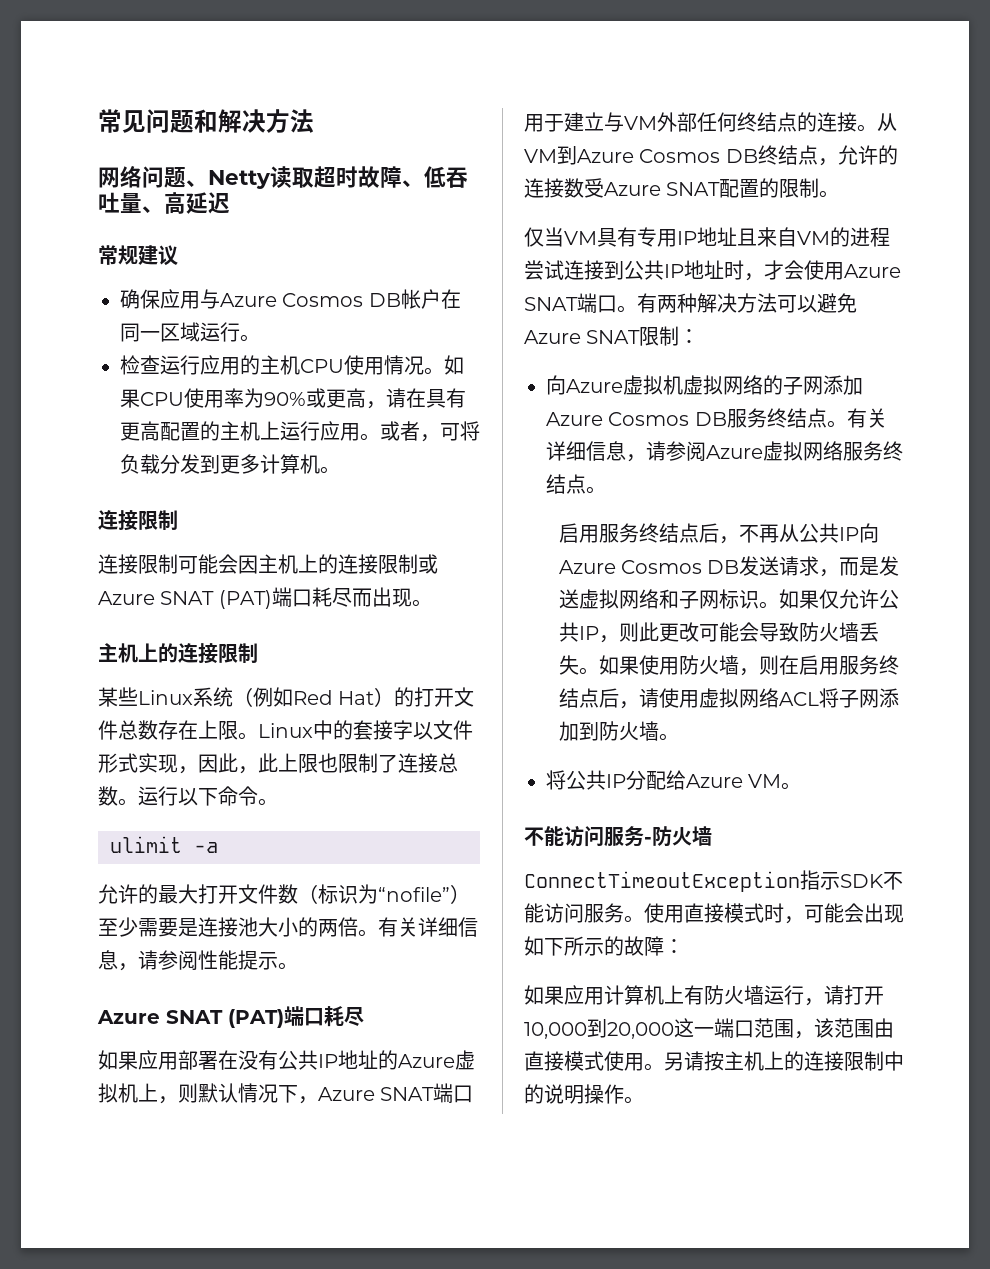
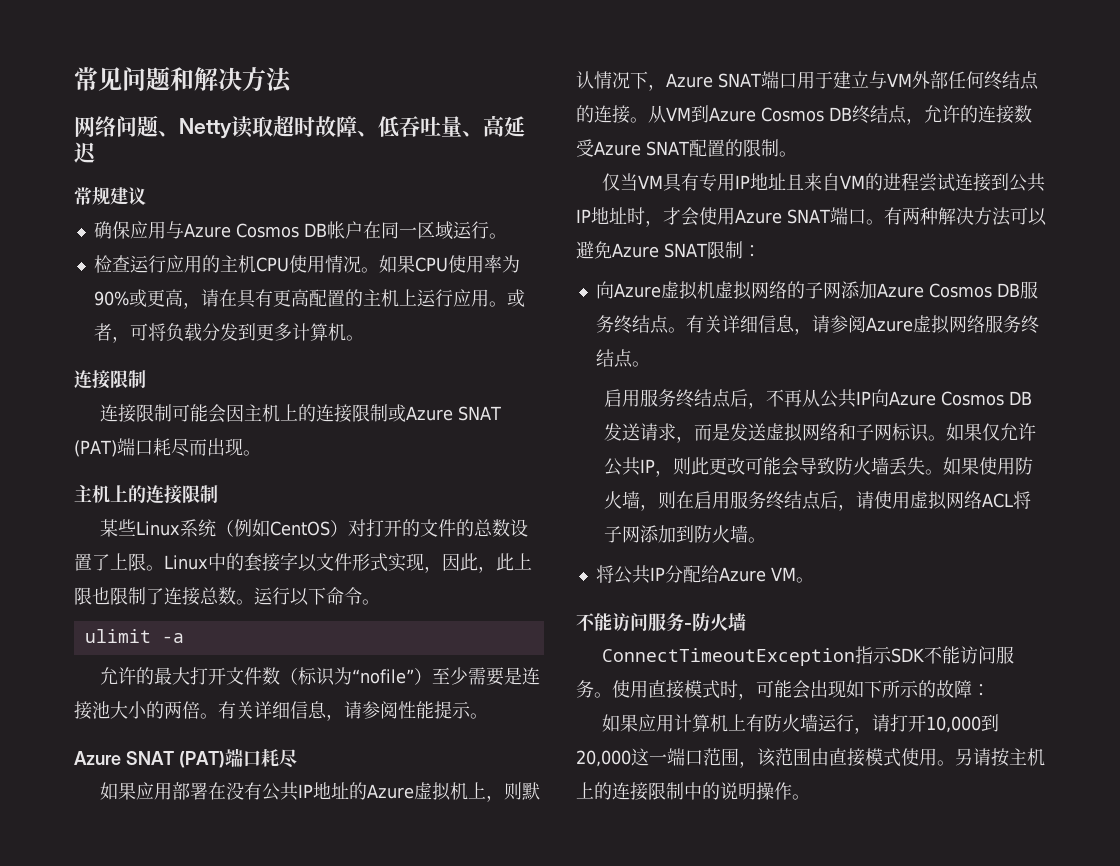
- 某些Linux系统（例如Red Hat）的打开文件总数存在上限。
+ 某些Linux系统（例如CentOS）对打开的文件的总数设置了上限。

